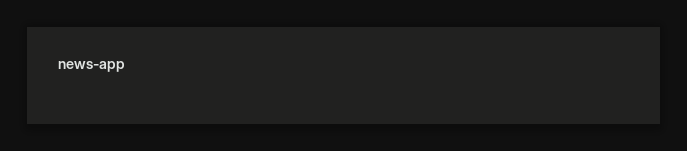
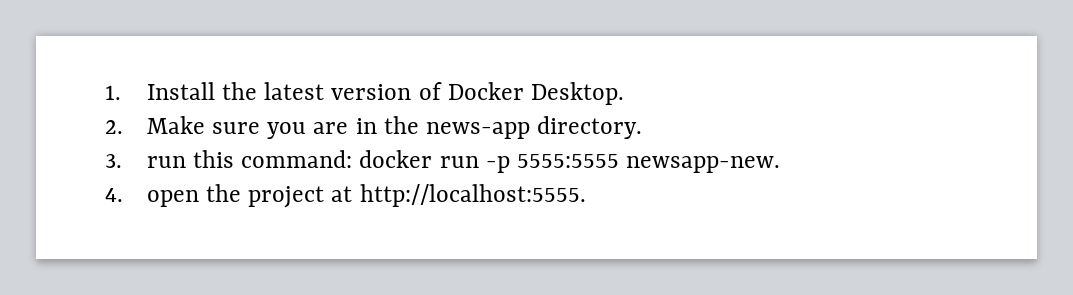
- news-app
+ 1. Install the latest version of Docker Desktop.
+ 2. Make sure you are in the news-app directory.
+ 3. run this command: docker run -p 5555:5555 newsapp-new.
+ 4. open the project at http://localhost:5555.

